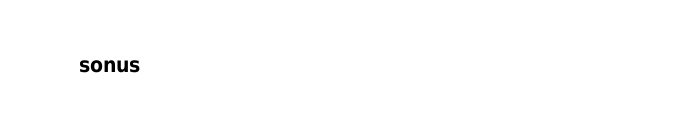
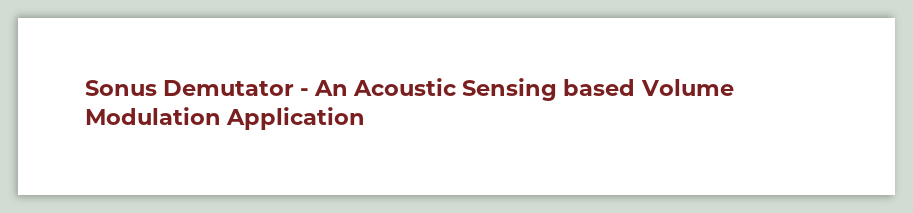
- sonus
+ Sonus Demutator - An Acoustic Sensing based Volume Modulation Application

